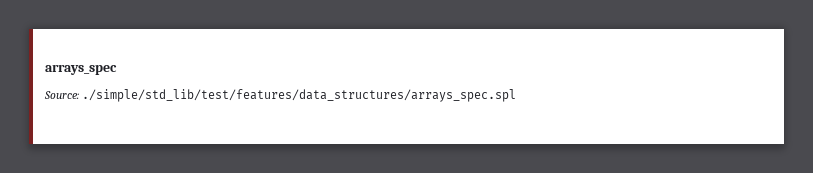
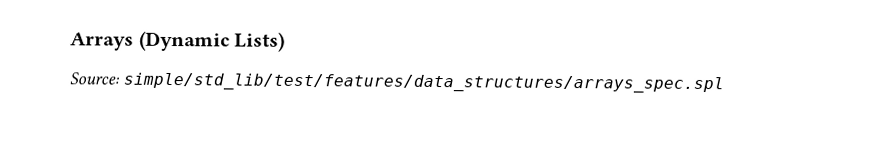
- arrays_spec
+ Arrays (Dynamic Lists)
- Source: ./simple/std_lib/test/features/data_structures/arrays_spec.spl
+ Source: simple/std_lib/test/features/data_structures/arrays_spec.spl

